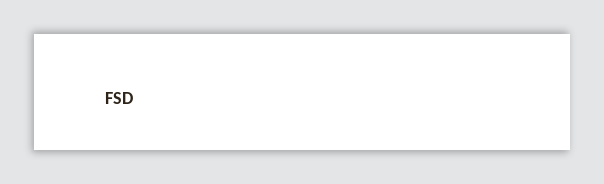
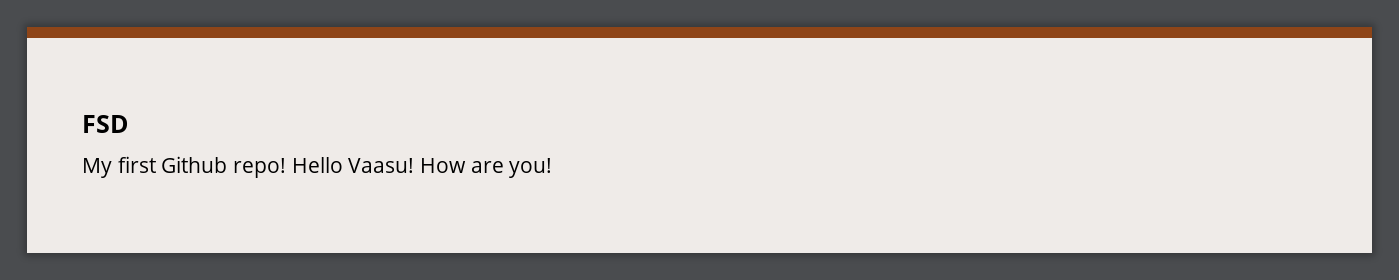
+ My first Github repo! Hello Vaasu! How are you!

